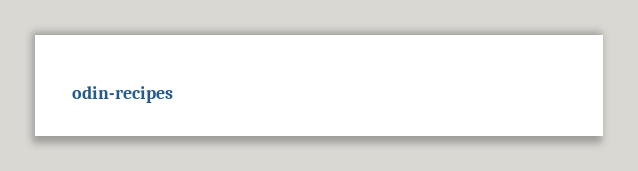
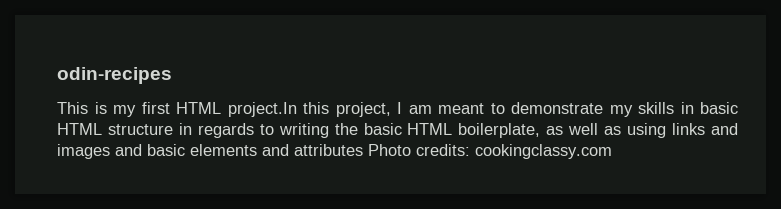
+ This is my first HTML project.In this project, I am meant to demonstrate my skills in basic HTML structure in regards to writing the basic HTML boilerplate, as well as using links and images and basic elements and attributes Photo credits: cookingclassy.com

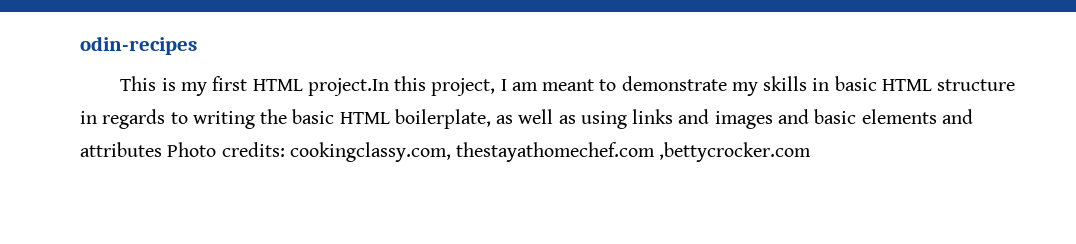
- This is my first HTML project.In this project, I am meant to demonstrate my skills in basic HTML structure in regards to writing the basic HTML boilerplate, as well as using links and images and basic elements and attributes Photo credits: cookingclassy.com
+ This is my first HTML project.In this project, I am meant to demonstrate my skills in basic HTML structure in regards to writing the basic HTML boilerplate, as well as using links and images and basic elements and attributes Photo credits: cookingclassy.com, thestayathomechef.com ,bettycrocker.com

